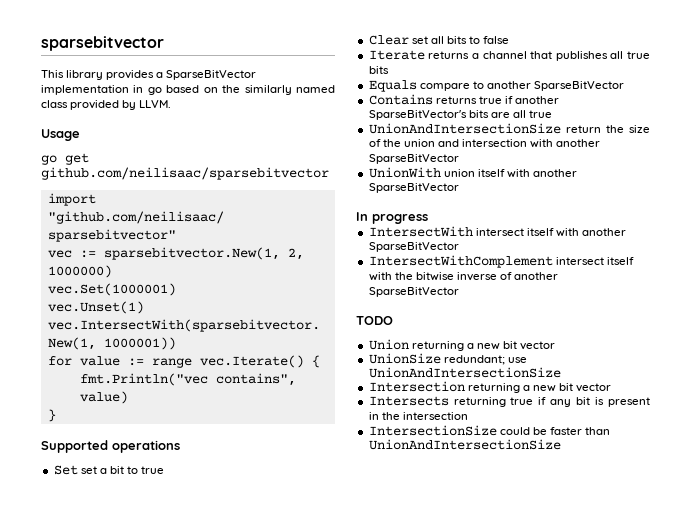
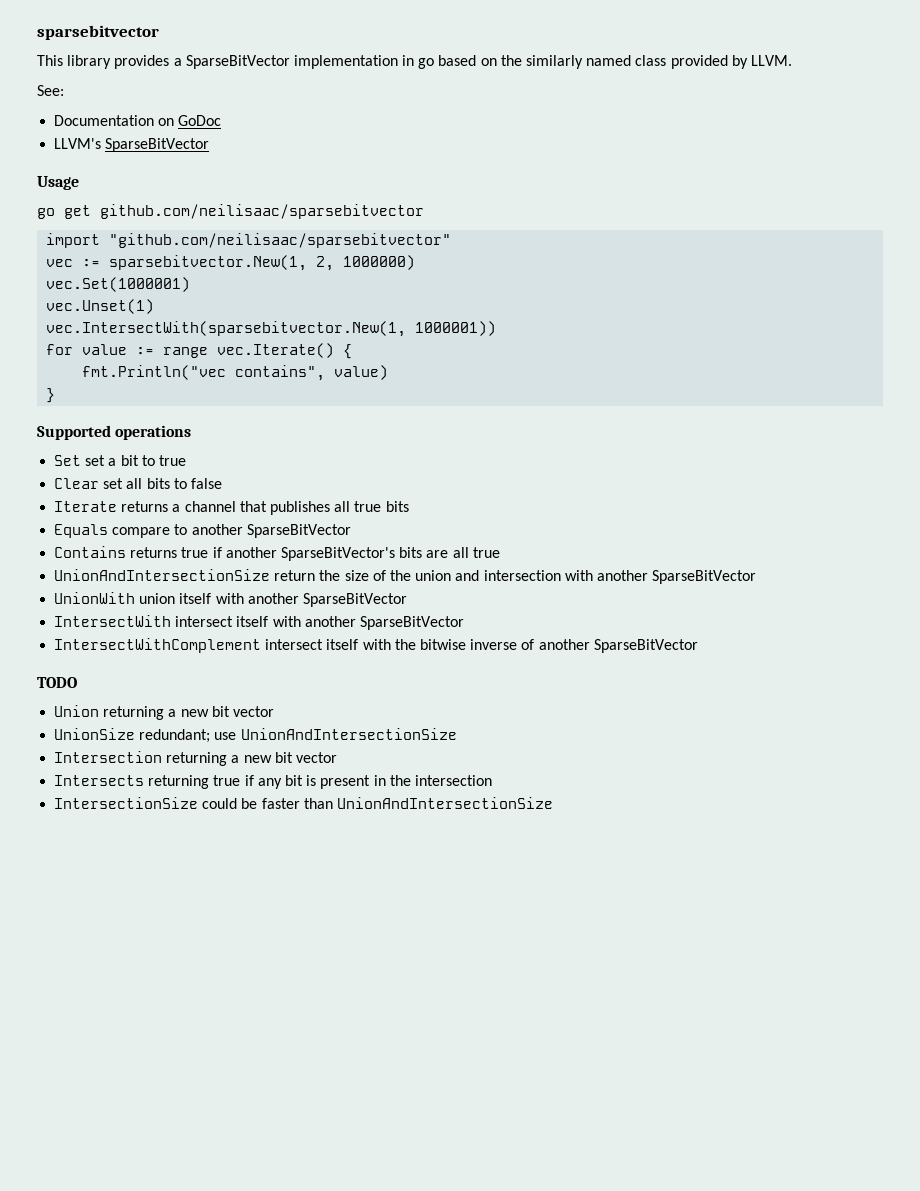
+ See:
+ Documentation on GoDoc
+ LLVM's SparseBitVector
- In progress

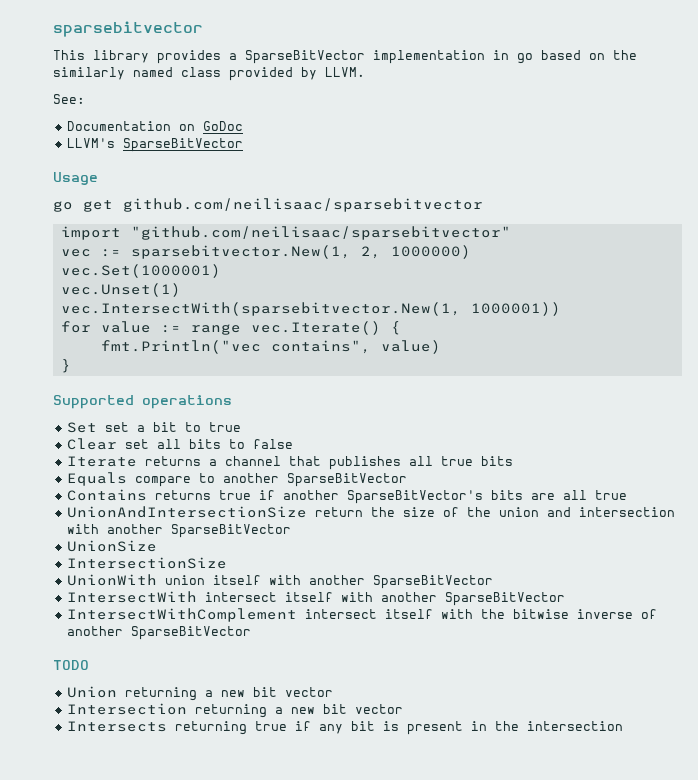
+ UnionSize
+ IntersectionSize
- UnionSize redundant; use UnionAndIntersectionSize
- IntersectionSize could be faster than UnionAndIntersectionSize

